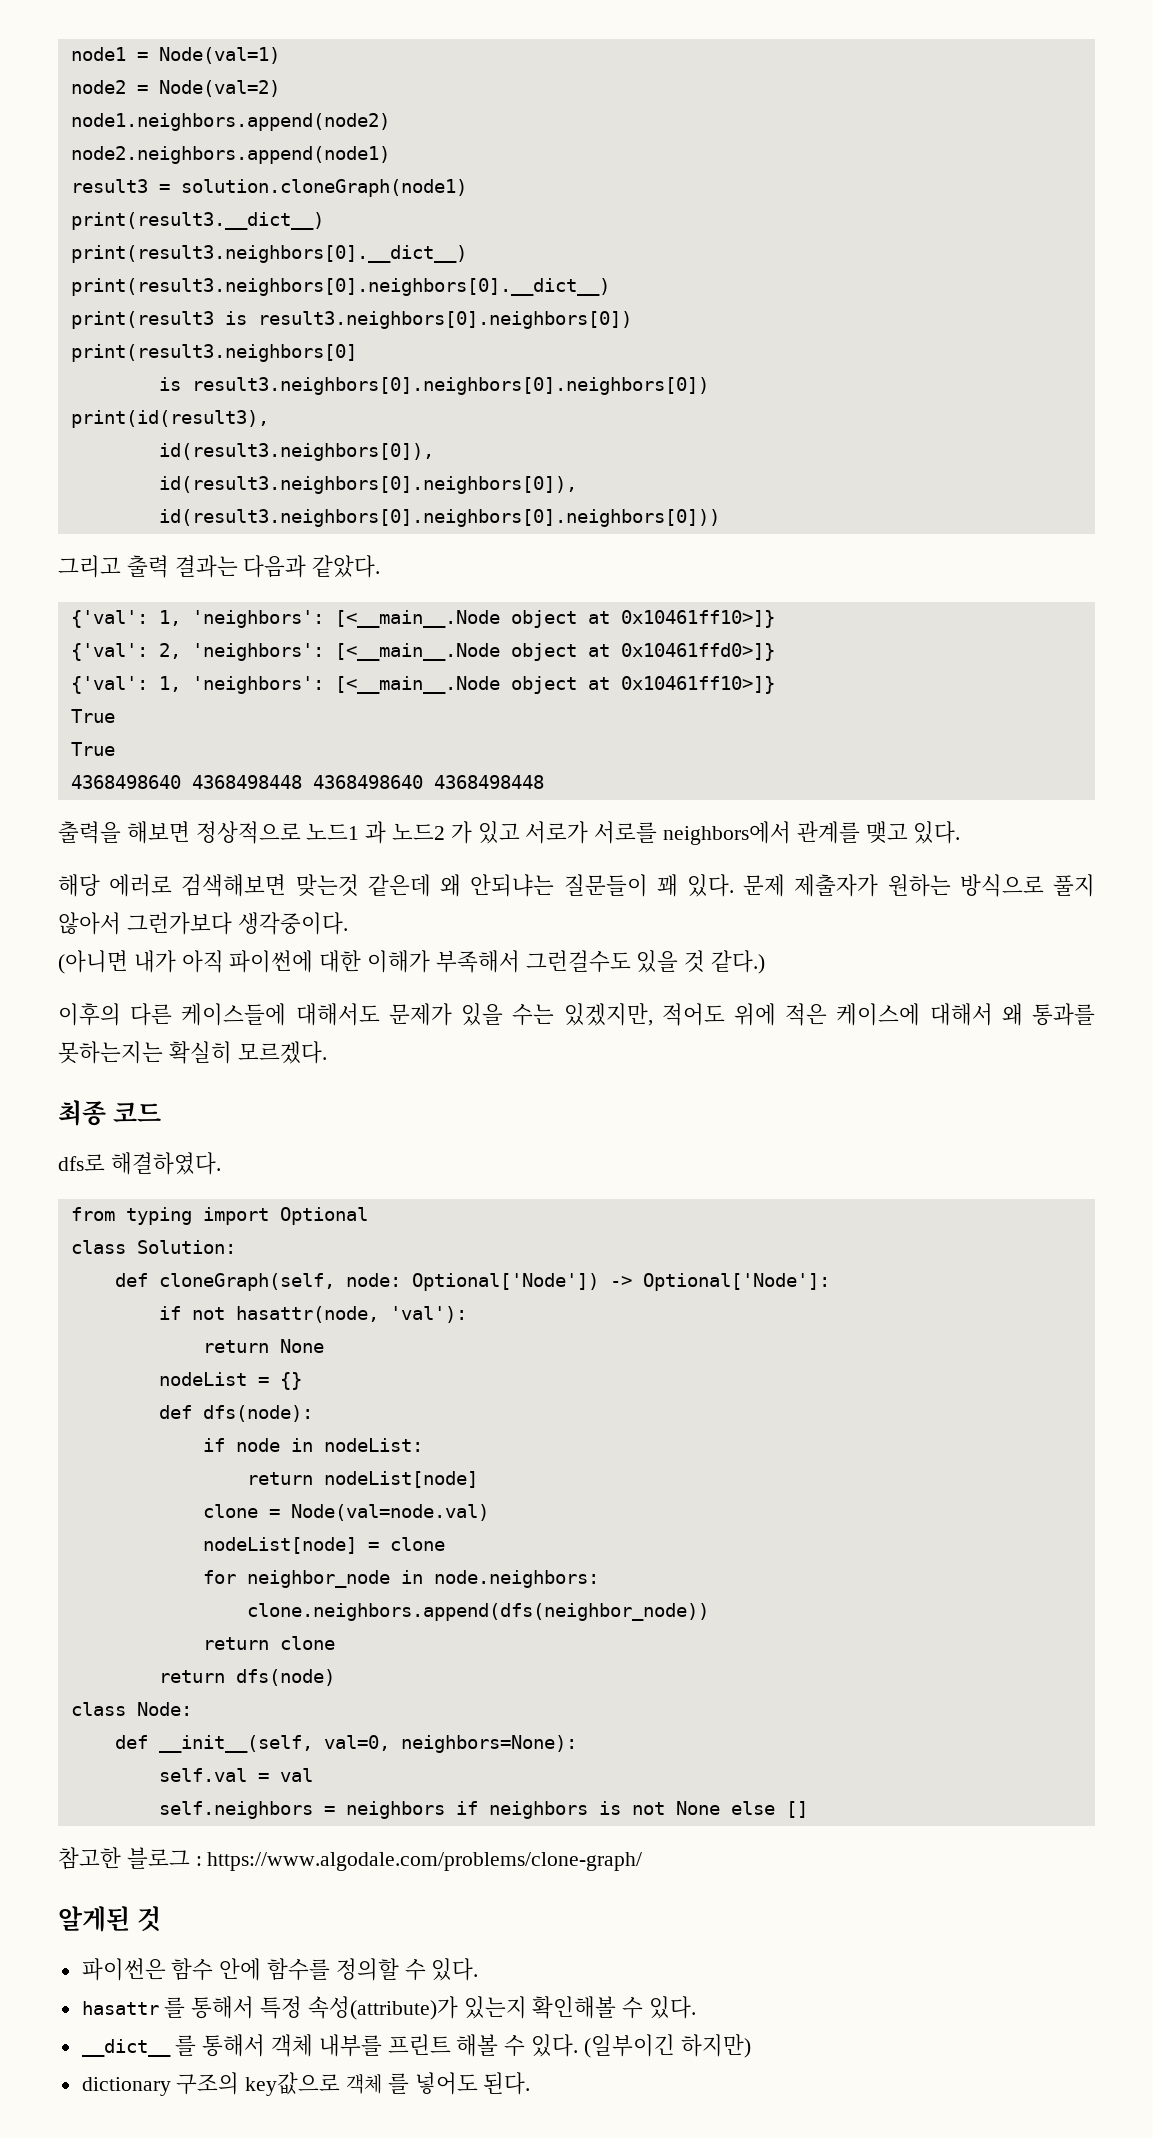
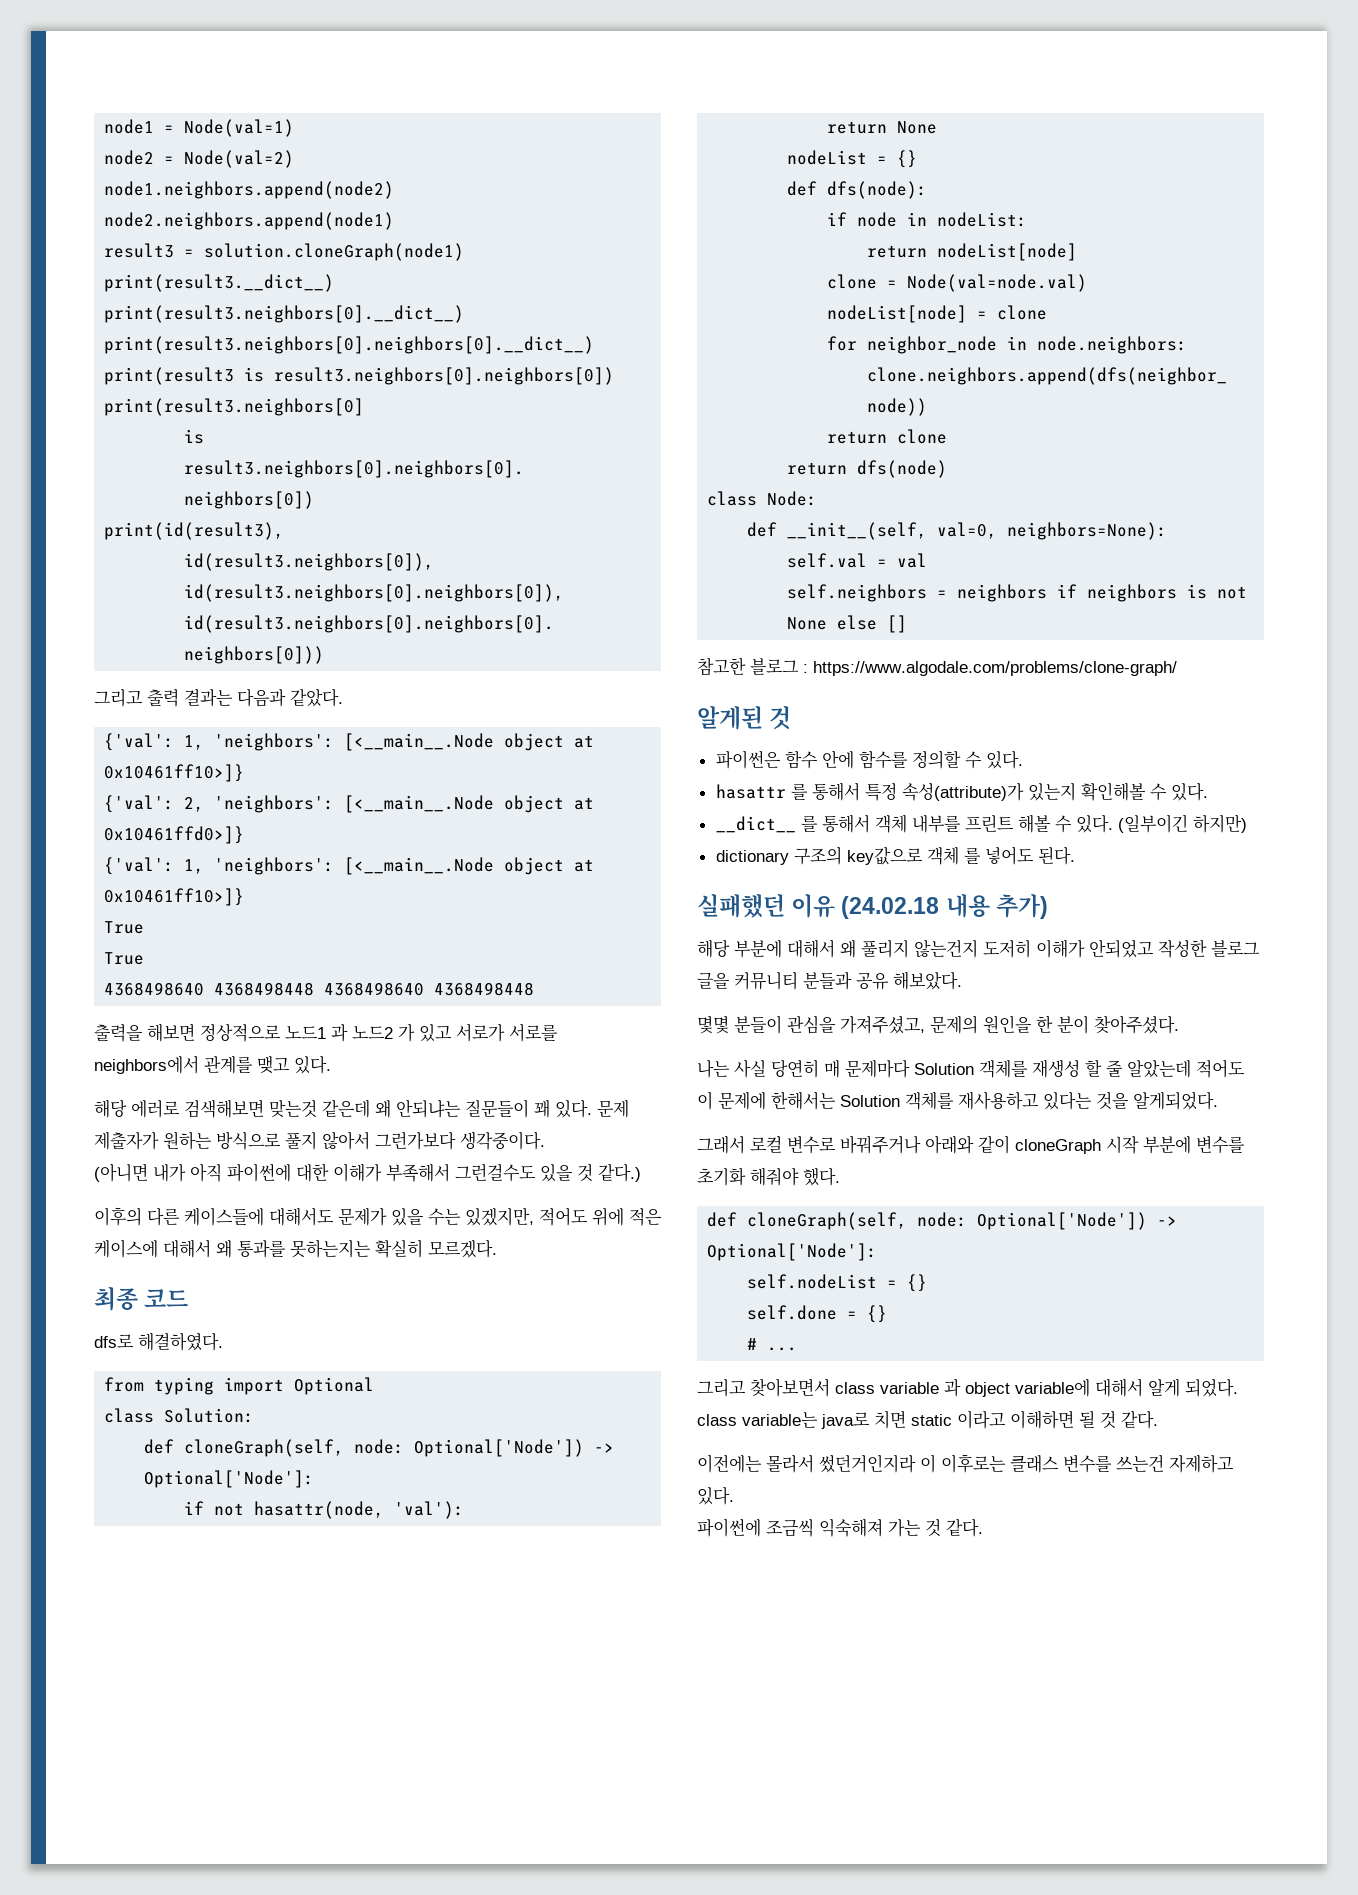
+ 실패했던 이유 (24.02.18 내용 추가)
+ 해당 부분에 대해서 왜 풀리지 않는건지 도저히 이해가 안되었고 작성한 블로그 글을 커뮤니티 분들과 공유 해보았다.
+ 몇몇 분들이 관심을 가져주셨고, 문제의 원인을 한 분이 찾아주셨다.
+ 나는 사실 당연히 매 문제마다 Solution 객체를 재생성 할 줄 알았는데 적어도 이 문제에 한해서는 Solution 객체를 재사용하고 있다는 것을 알게되었다.
+ 그래서 로컬 변수로 바꿔주거나 아래와 같이 cloneGraph 시작 부분에 변수를 초기화 해줘야 했다.
+ def cloneGraph(self, node: Optional['Node']) -> Optional['Node']:
+ self.nodeList = {}
+ self.done = {}
+ # ...
+ 그리고 찾아보면서 class variable 과 object variable에 대해서 알게 되었다. class variable는 java로 치면 static 이라고 이해하면 될 것 같다.
+ 이전에는 몰라서 썼던거인지라 이 이후로는 클래스 변수를 쓰는건 자제하고 있다.
+ 파이썬에 조금씩 익숙해져 가는 것 같다.

